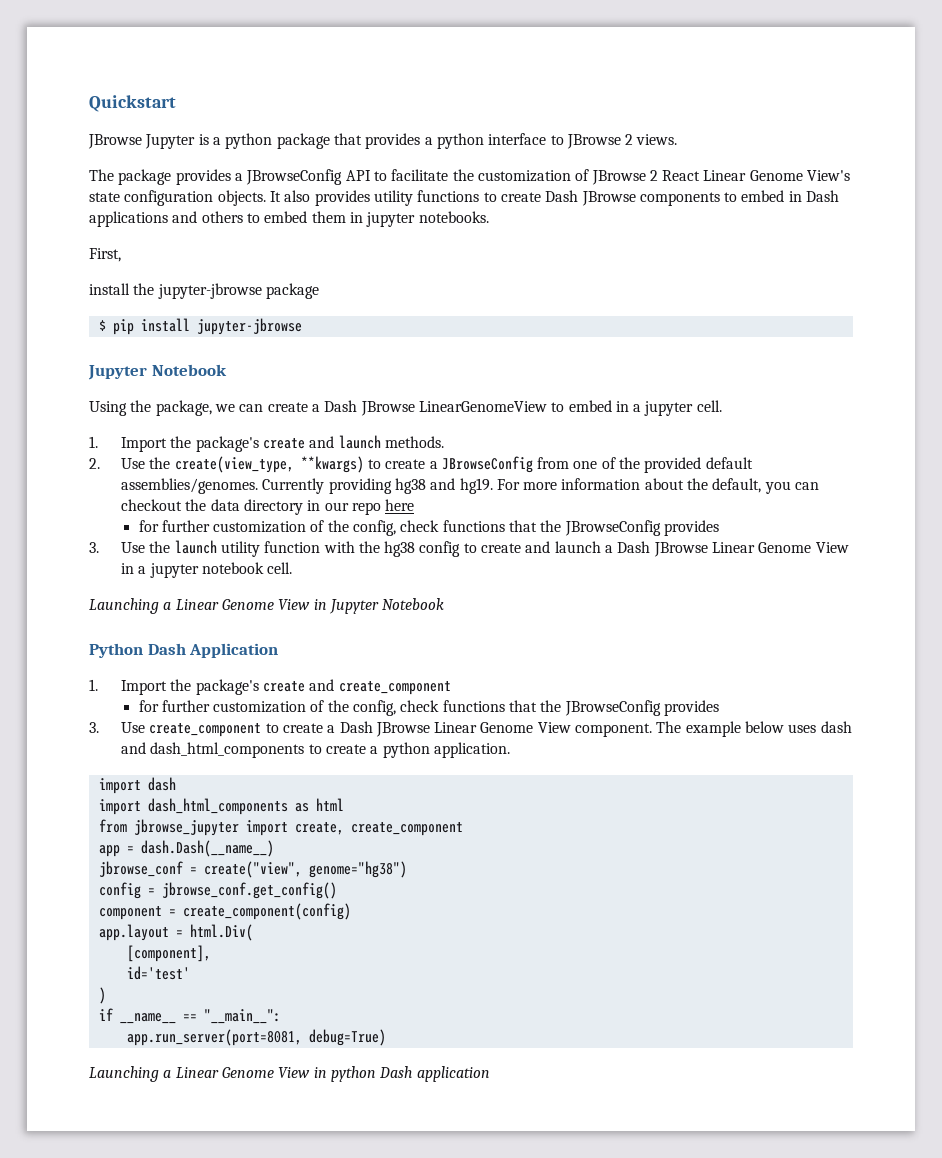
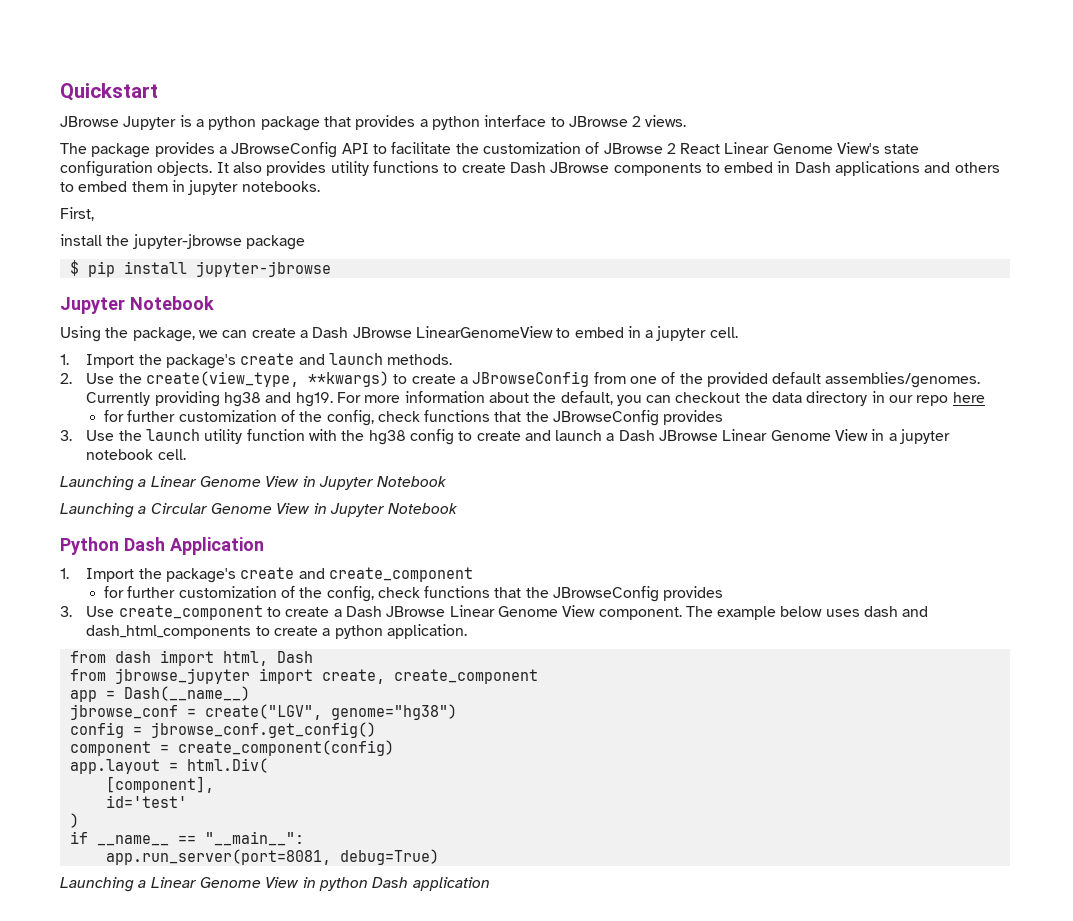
+ Launching a Circular Genome View in Jupyter Notebook
- import dash
- import dash_html_components as html
+ from dash import html, Dash
- app = dash.Dash(__name__)
+ app = Dash(__name__)
- jbrowse_conf = create("view", genome="hg38")
+ jbrowse_conf = create("LGV", genome="hg38")

